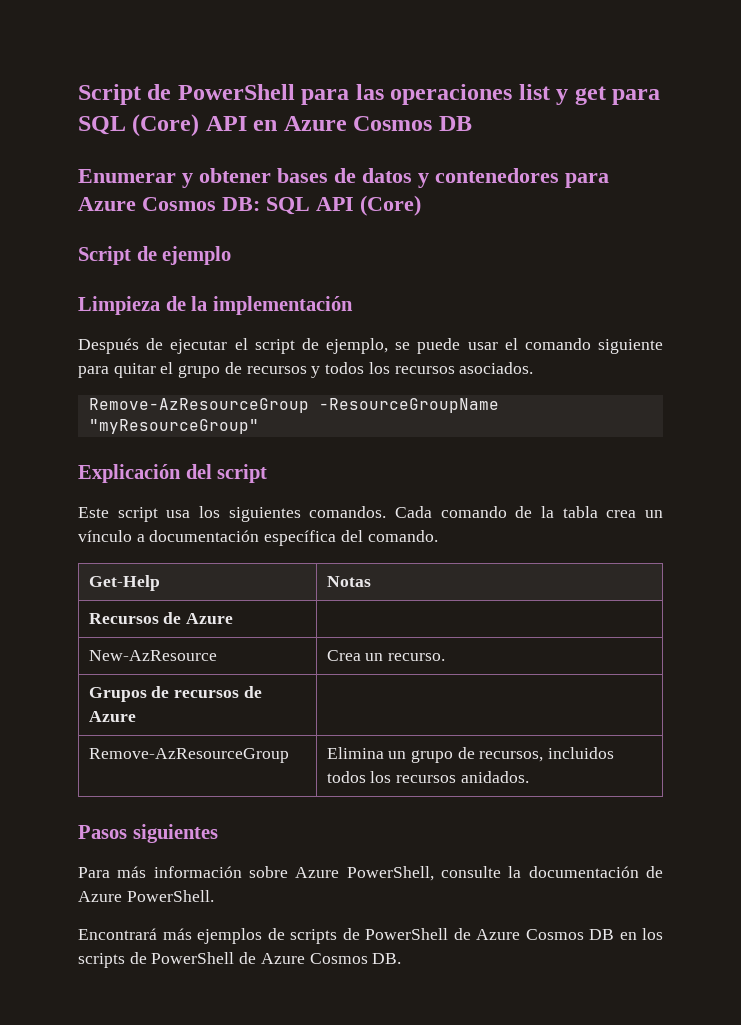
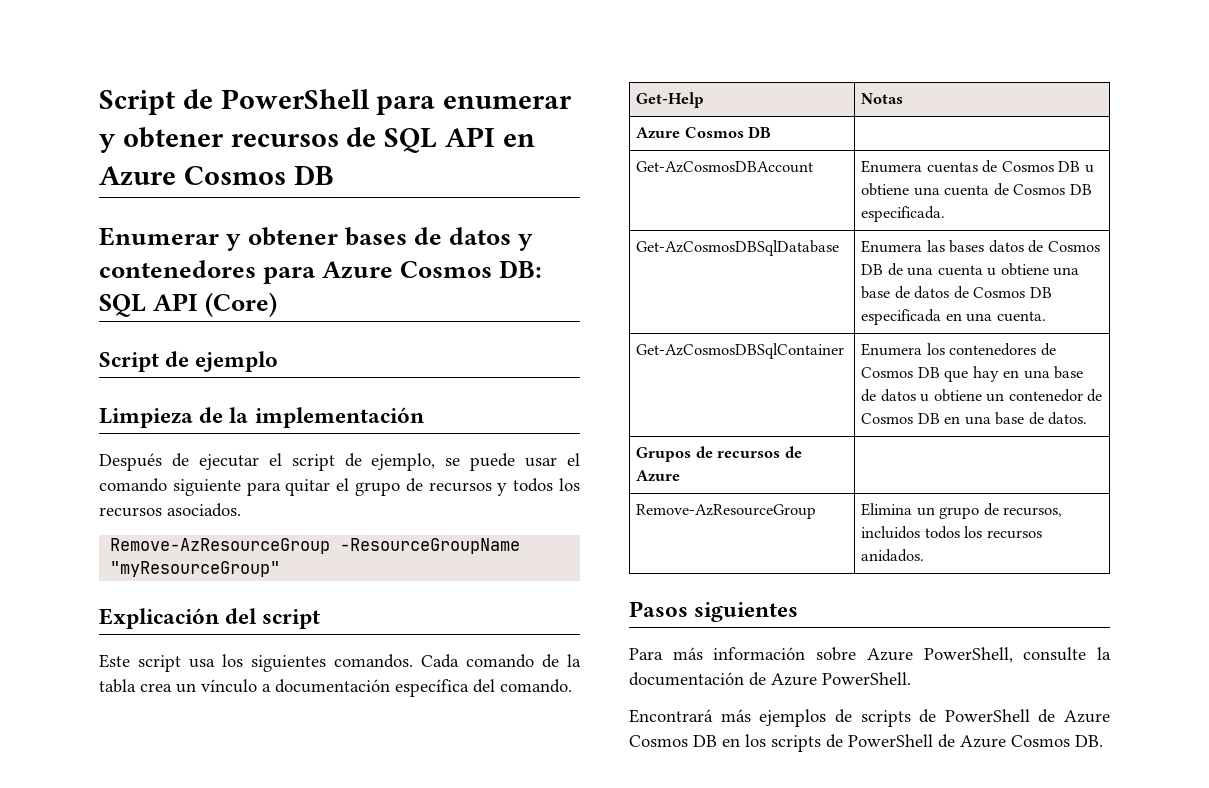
- Script de PowerShell para las operaciones list y get para SQL (Core) API en Azure Cosmos DB
+ Script de PowerShell para enumerar y obtener recursos de SQL API en Azure Cosmos DB
- Recursos de Azure |
- New-AzResource | Crea un recurso.
+ Azure Cosmos DB |
+ Get-AzCosmosDBAccount | Enumera cuentas de Cosmos DB u obtiene una cuenta de Cosmos DB especificada.
+ Get-AzCosmosDBSqlDatabase | Enumera las bases datos de Cosmos DB de una cuenta u obtiene una base de datos de Cosmos DB especificada en una cuenta.
+ Get-AzCosmosDBSqlContainer | Enumera los contenedores de Cosmos DB que hay en una base de datos u obtiene un contenedor de Cosmos DB en una base de datos.

